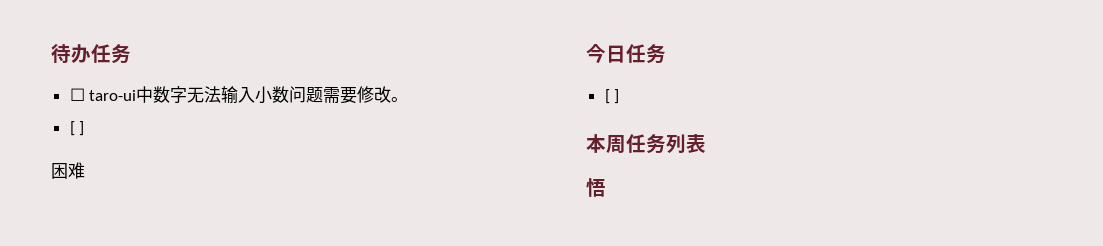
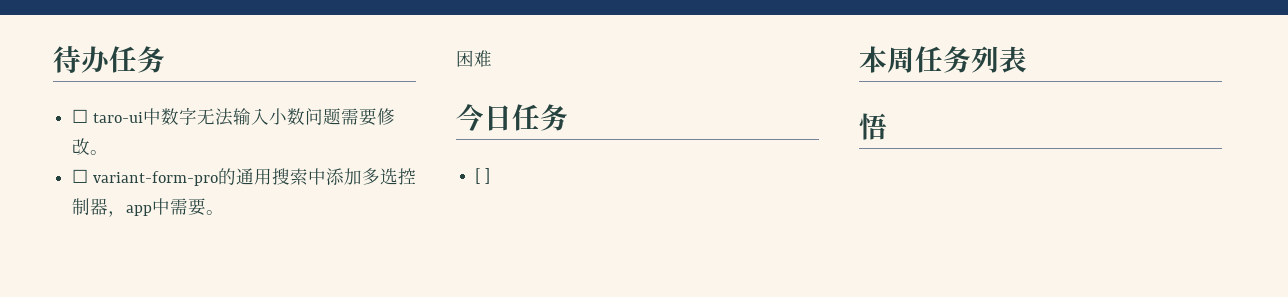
  ☐ taro-ui中数字无法输入小数问题需要修改。
- [ ]
+ ☐ variant-form-pro的通用搜索中添加多选控制器，app中需要。

